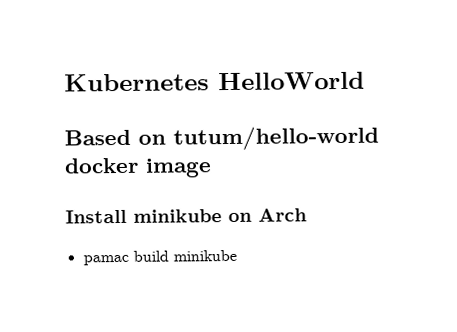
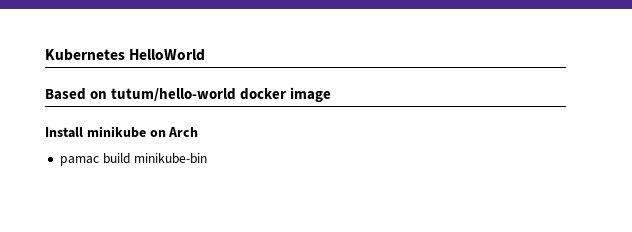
- pamac build minikube
+ pamac build minikube-bin

